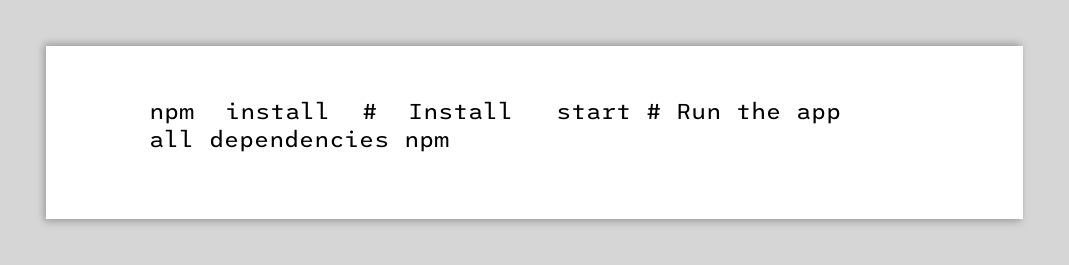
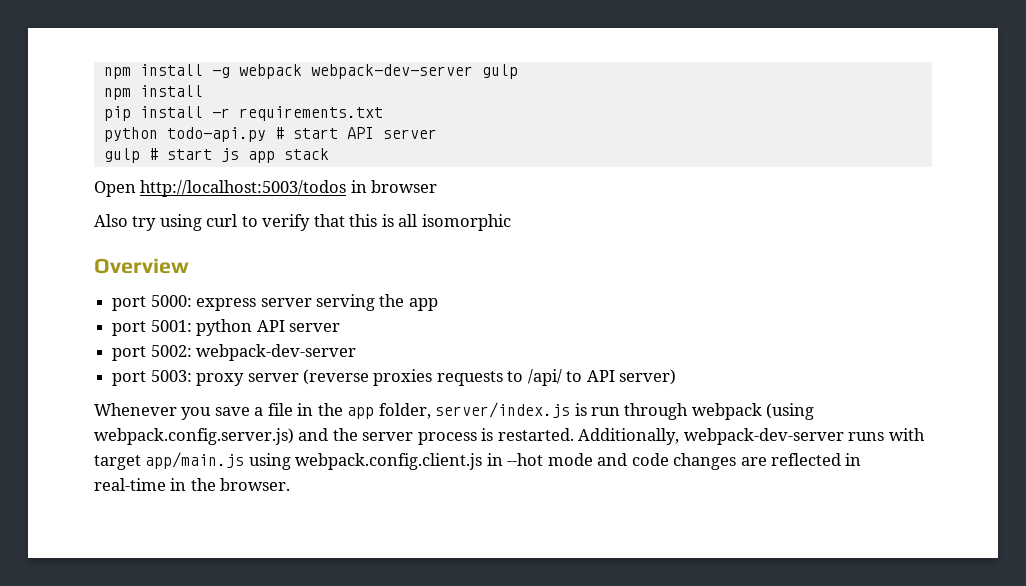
- npm install # Install all dependencies npm start # Run the app
+ npm install -g webpack webpack-dev-server gulp
+ npm install
+ pip install -r requirements.txt
+ python todo-api.py # start API server
+ gulp # start js app stack
+ Open http://localhost:5003/todos in browser
+ Also try using curl to verify that this is all isomorphic
+ Overview
+ port 5000: express server serving the app
+ port 5001: python API server
+ port 5002: webpack-dev-server
+ port 5003: proxy server (reverse proxies requests to /api/ to API server)
+ Whenever you save a file in the app folder, server/index.js is run through webpack (using webpack.config.server.js) and the server process is restarted. Additionally, webpack-dev-server runs with target app/main.js using webpack.config.client.js in --hot mode and code changes are reflected in real-time in the browser.

